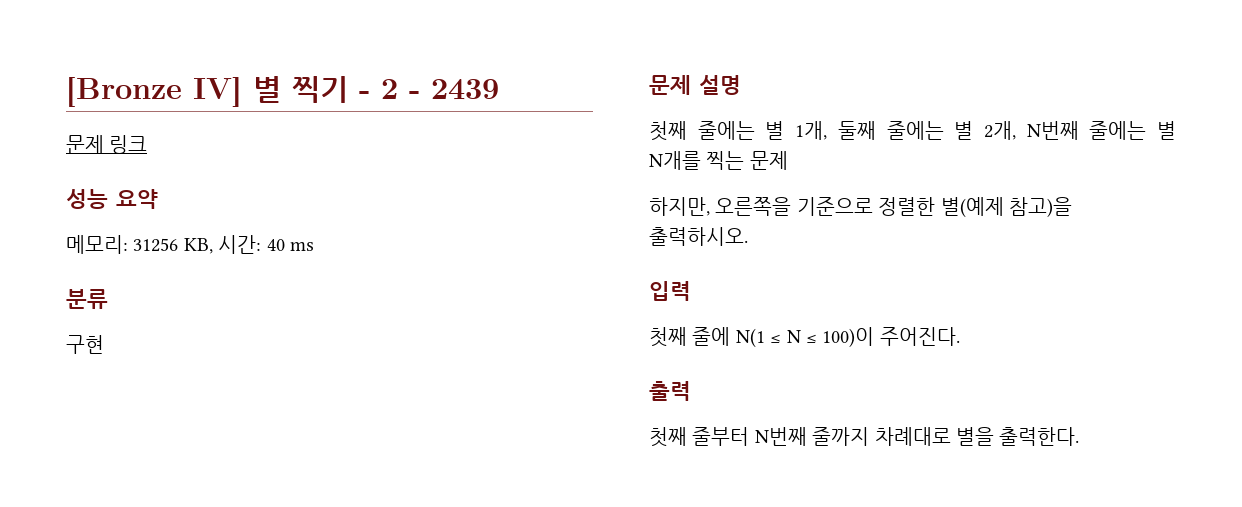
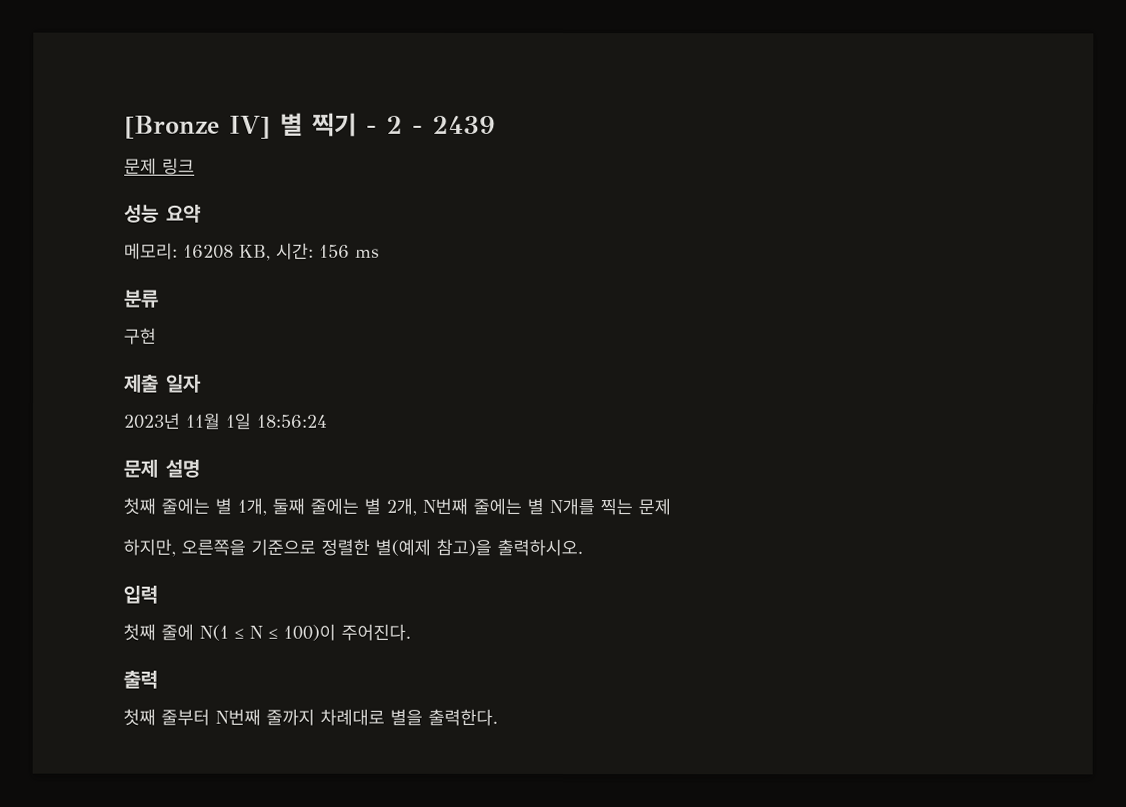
- 메모리: 31256 KB, 시간: 40 ms
+ 메모리: 16208 KB, 시간: 156 ms
+ 제출 일자
+ 2023년 11월 1일 18:56:24

